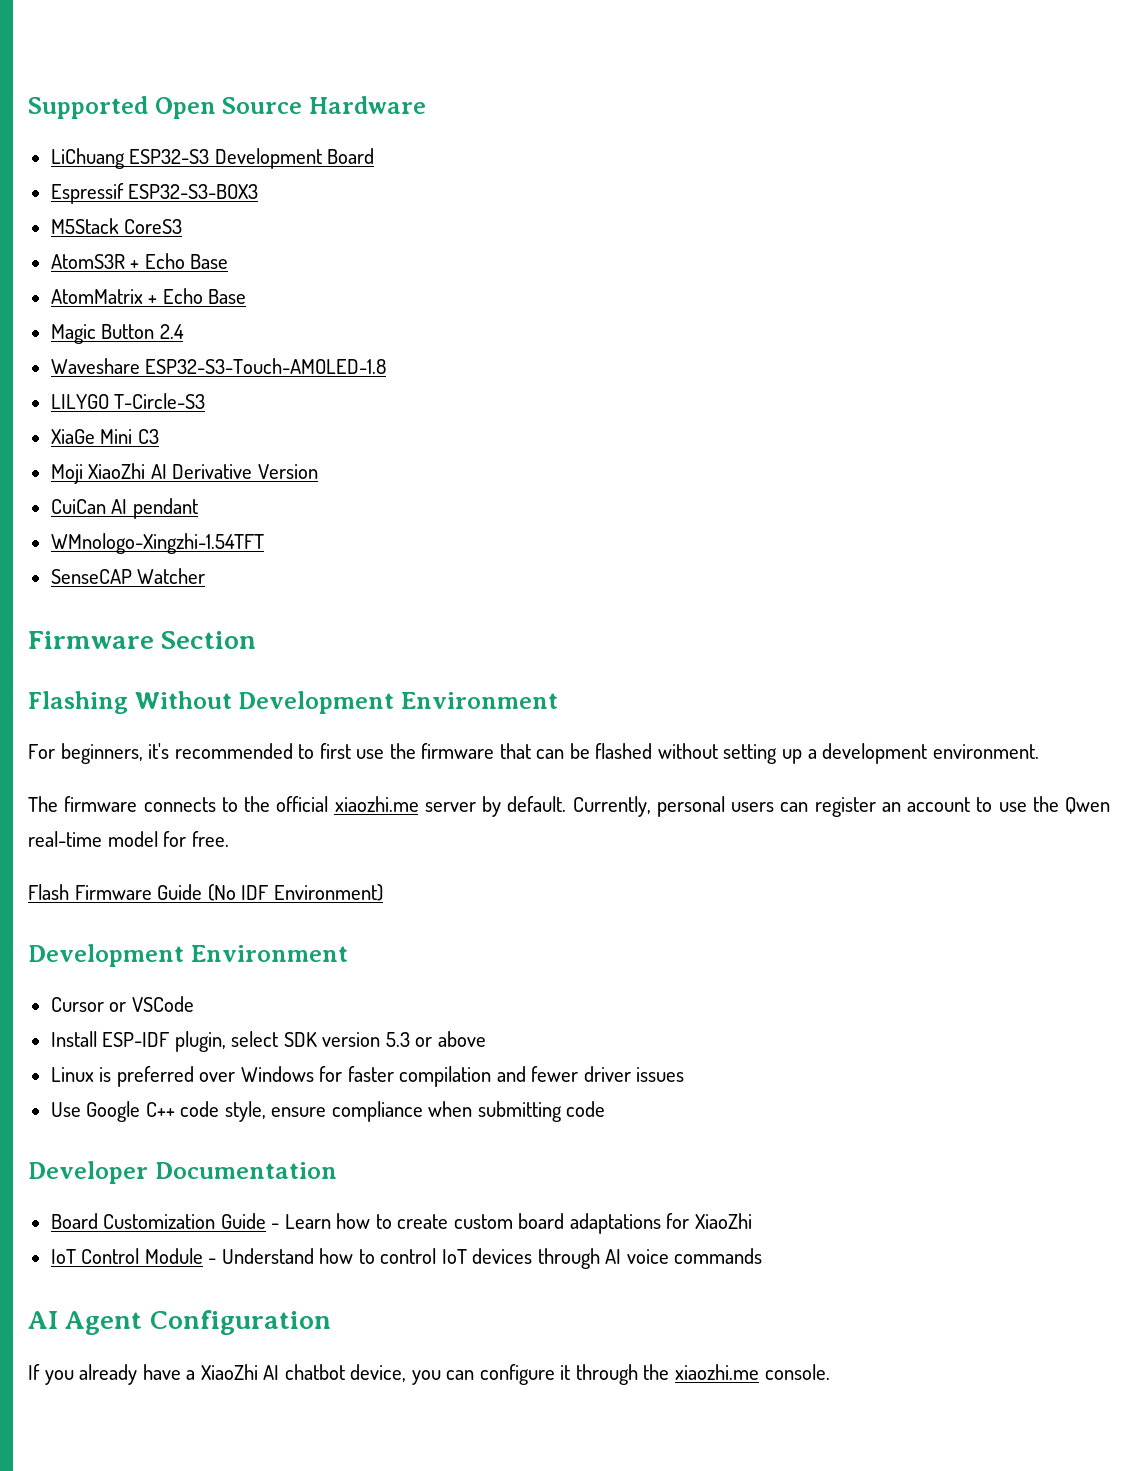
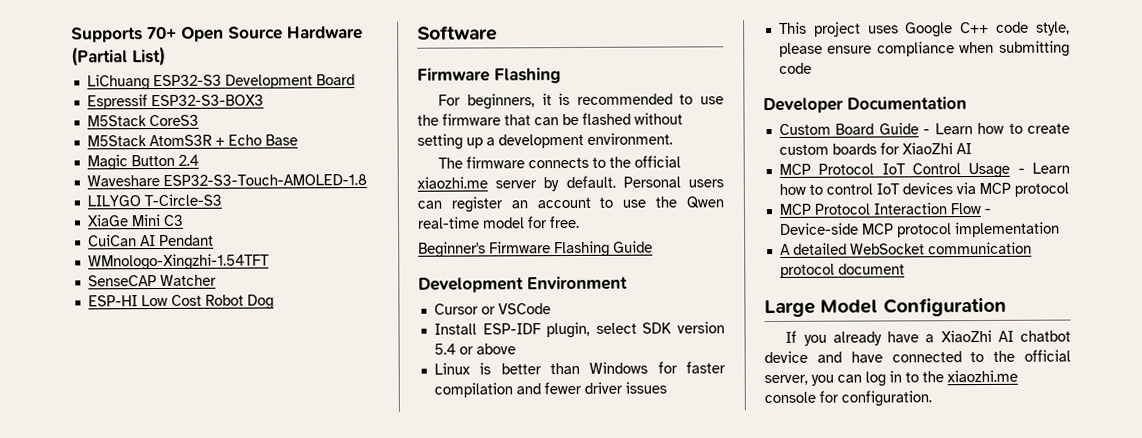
- Supported Open Source Hardware
+ Supports 70+ Open Source Hardware (Partial List)
- AtomS3R + Echo Base
+ M5Stack AtomS3R + Echo Base
- AtomMatrix + Echo Base
- Moji XiaoZhi AI Derivative Version
- CuiCan AI pendant
+ CuiCan AI Pendant
- Firmware Section
- Flashing Without Development Environment
+ ESP-HI Low Cost Robot Dog
+ Software
+ Firmware Flashing
- For beginners, it's recommended to first use the firmware that can be flashed without setting up a development environment.
+ For beginners, it is recommended to use the firmware that can be flashed without setting up a development environment.
- Currently, personal users can register an account to use the Qwen real-time model for free.
+ Personal users can register an account to use the Qwen real-time model for free.
- Flash Firmware Guide (No IDF Environment)
+ Beginner's Firmware Flashing Guide
- Install ESP-IDF plugin, select SDK version 5.3 or above
+ Install ESP-IDF plugin, select SDK version 5.4 or above
- Linux is preferred over Windows for faster compilation and fewer driver issues
+ Linux is better than Windows for faster compilation and fewer driver issues
- Use Google C++ code style, ensure compliance when submitting code
+ This project uses Google C++ code style, please ensure compliance when submitting code
- Board Customization Guide - Learn how to create custom board adaptations for XiaoZhi
- IoT Control Module - Understand how to control IoT devices through AI voice commands
- AI Agent Configuration
+ Custom Board Guide - Learn how to create custom boards for XiaoZhi AI
+ MCP Protocol IoT Control Usage - Learn how to control IoT devices via MCP protocol
+ MCP Protocol Interaction Flow - Device-side MCP protocol implementation
+ A detailed WebSocket communication protocol document
+ Large Model Configuration
- If you already have a XiaoZhi AI chatbot device, you can configure it through the xiaozhi.me console.
+ If you already have a XiaoZhi AI chatbot device and have connected to the official server, you can log in to the xiaozhi.me console for configuration.

